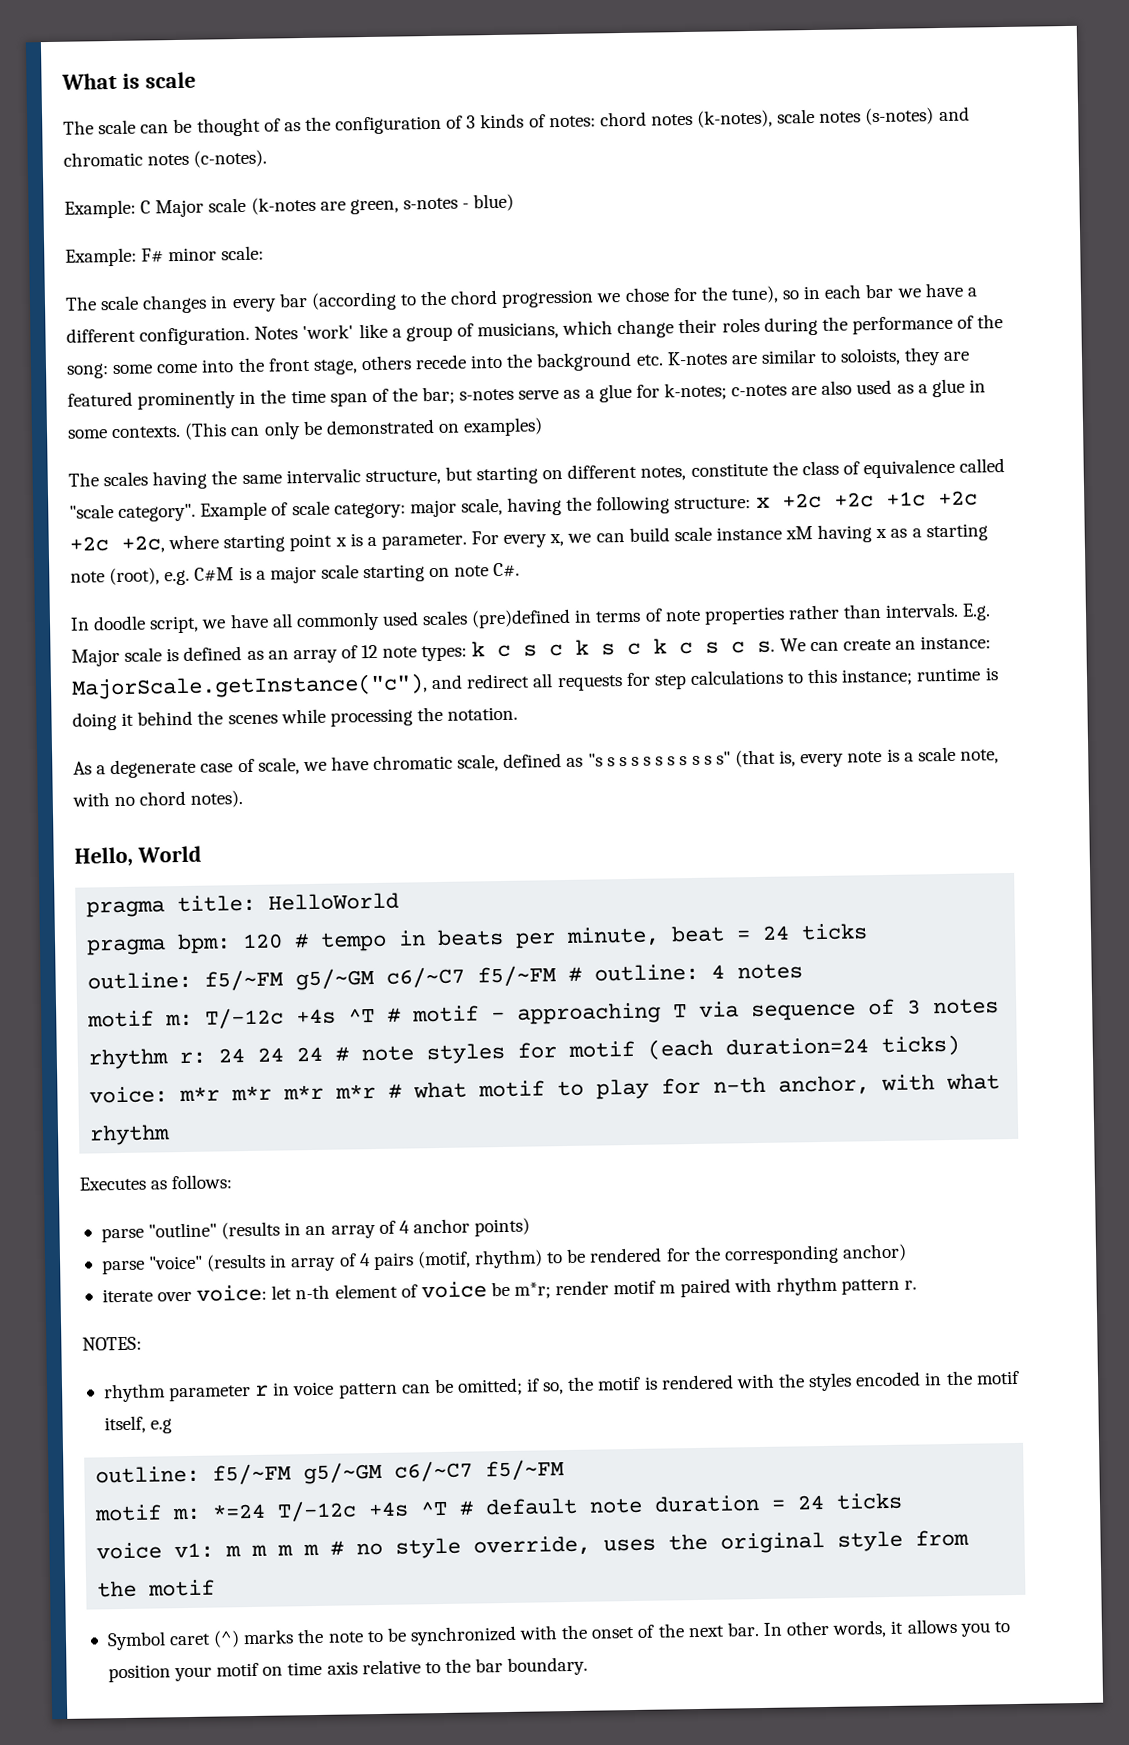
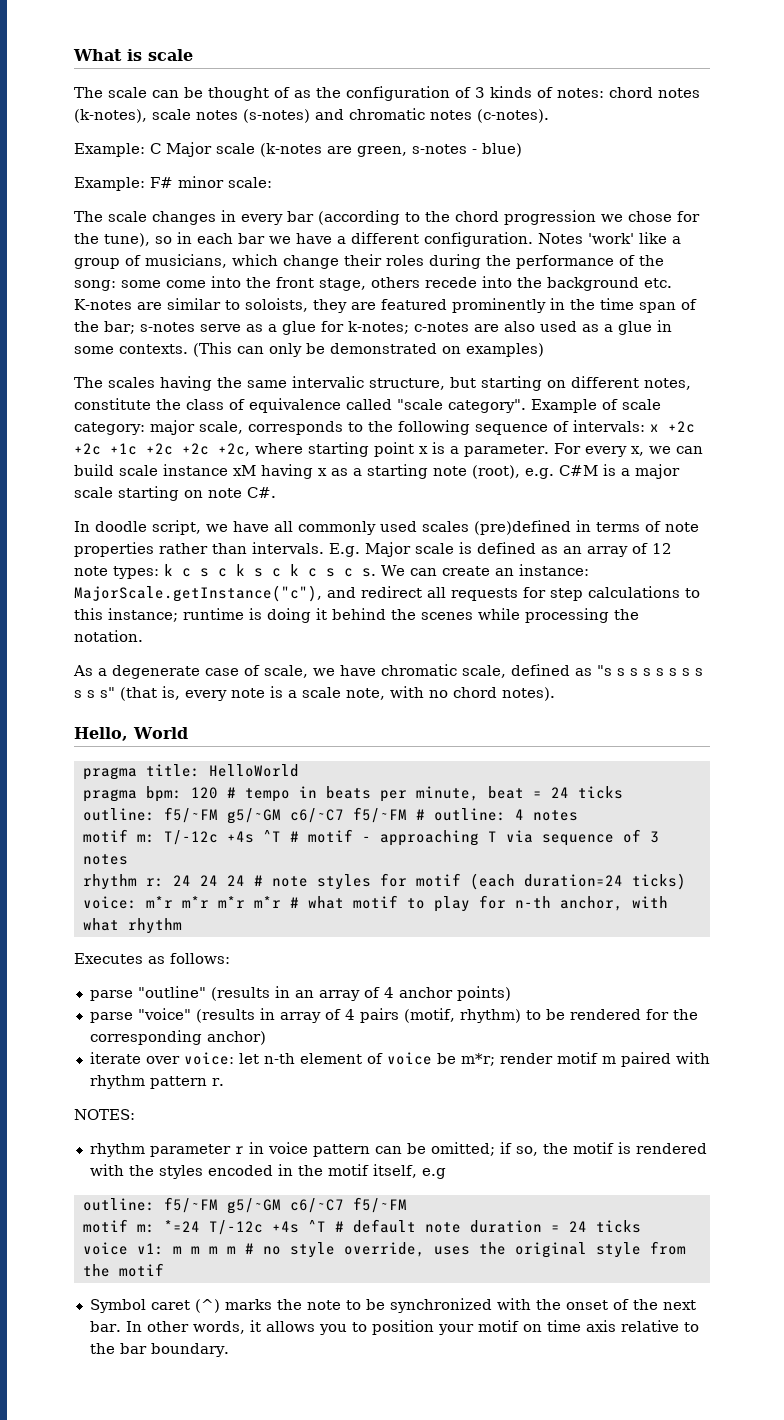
- Example of scale category: major scale, having the following structure: x +2c +2c +1c +2c +2c +2c, where starting point x is a parameter.
+ Example of scale category: major scale, corresponds to the following sequence of intervals: x +2c +2c +1c +2c +2c +2c, where starting point x is a parameter.

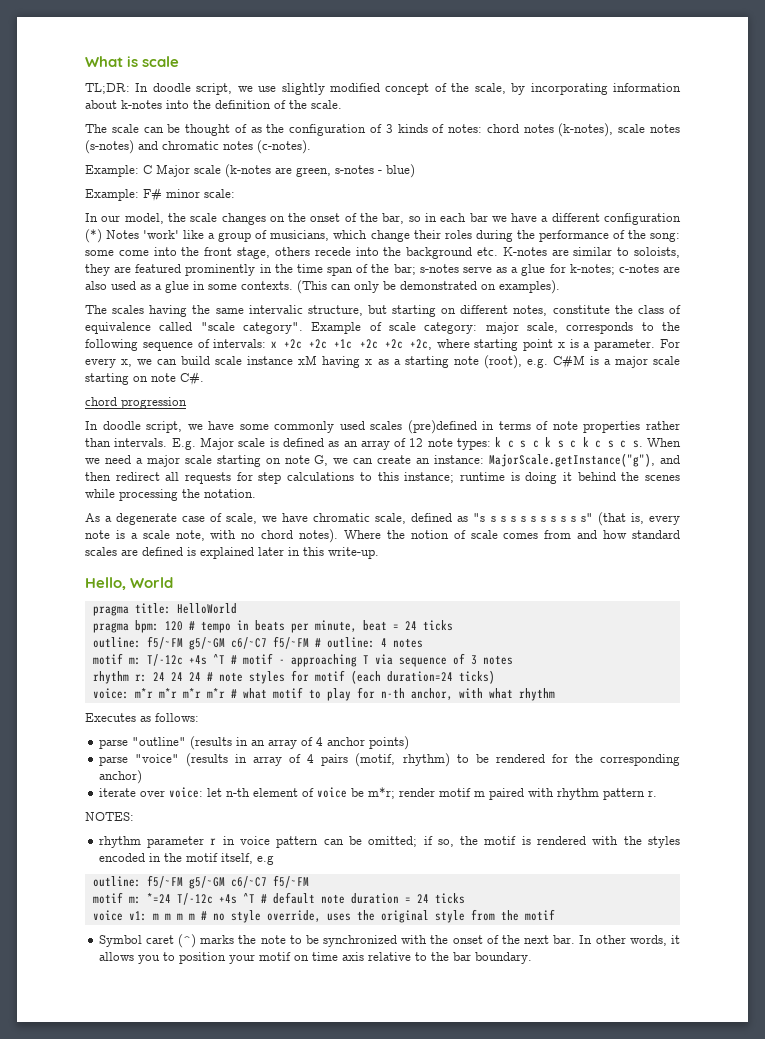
+ TL;DR: In doodle script, we use slightly modified concept of the scale, by incorporating information about k-notes into the definition of the scale.
- The scale changes in every bar (according to the chord progression we chose for the tune), so in each bar we have a different configuration. Notes 'work' like a group of musicians, which change their roles during the performance of the song:
+ In our model, the scale changes on the onset of the bar, so in each bar we have a different configuration (*) Notes 'work' like a group of musicians, which change their roles during the performance of the song:
- (This can only be demonstrated on examples)
+ (This can only be demonstrated on examples).
+ chord progression
- In doodle script, we have all commonly used scales (pre)defined in terms of note properties rather than intervals.
+ In doodle script, we have some commonly used scales (pre)defined in terms of note properties rather than intervals.
- We can create an instance: MajorScale.getInstance("c"), and redirect all requests for step calculations to this instance; runtime is doing it behind the scenes while processing the notation.
+ When we need a major scale starting on note G, we can create an instance: MajorScale.getInstance("g"), and then redirect all requests for step calculations to this instance; runtime is doing it behind the scenes while processing the notation.
+ Where the notion of scale comes from and how standard scales are defined is explained later in this write-up.

